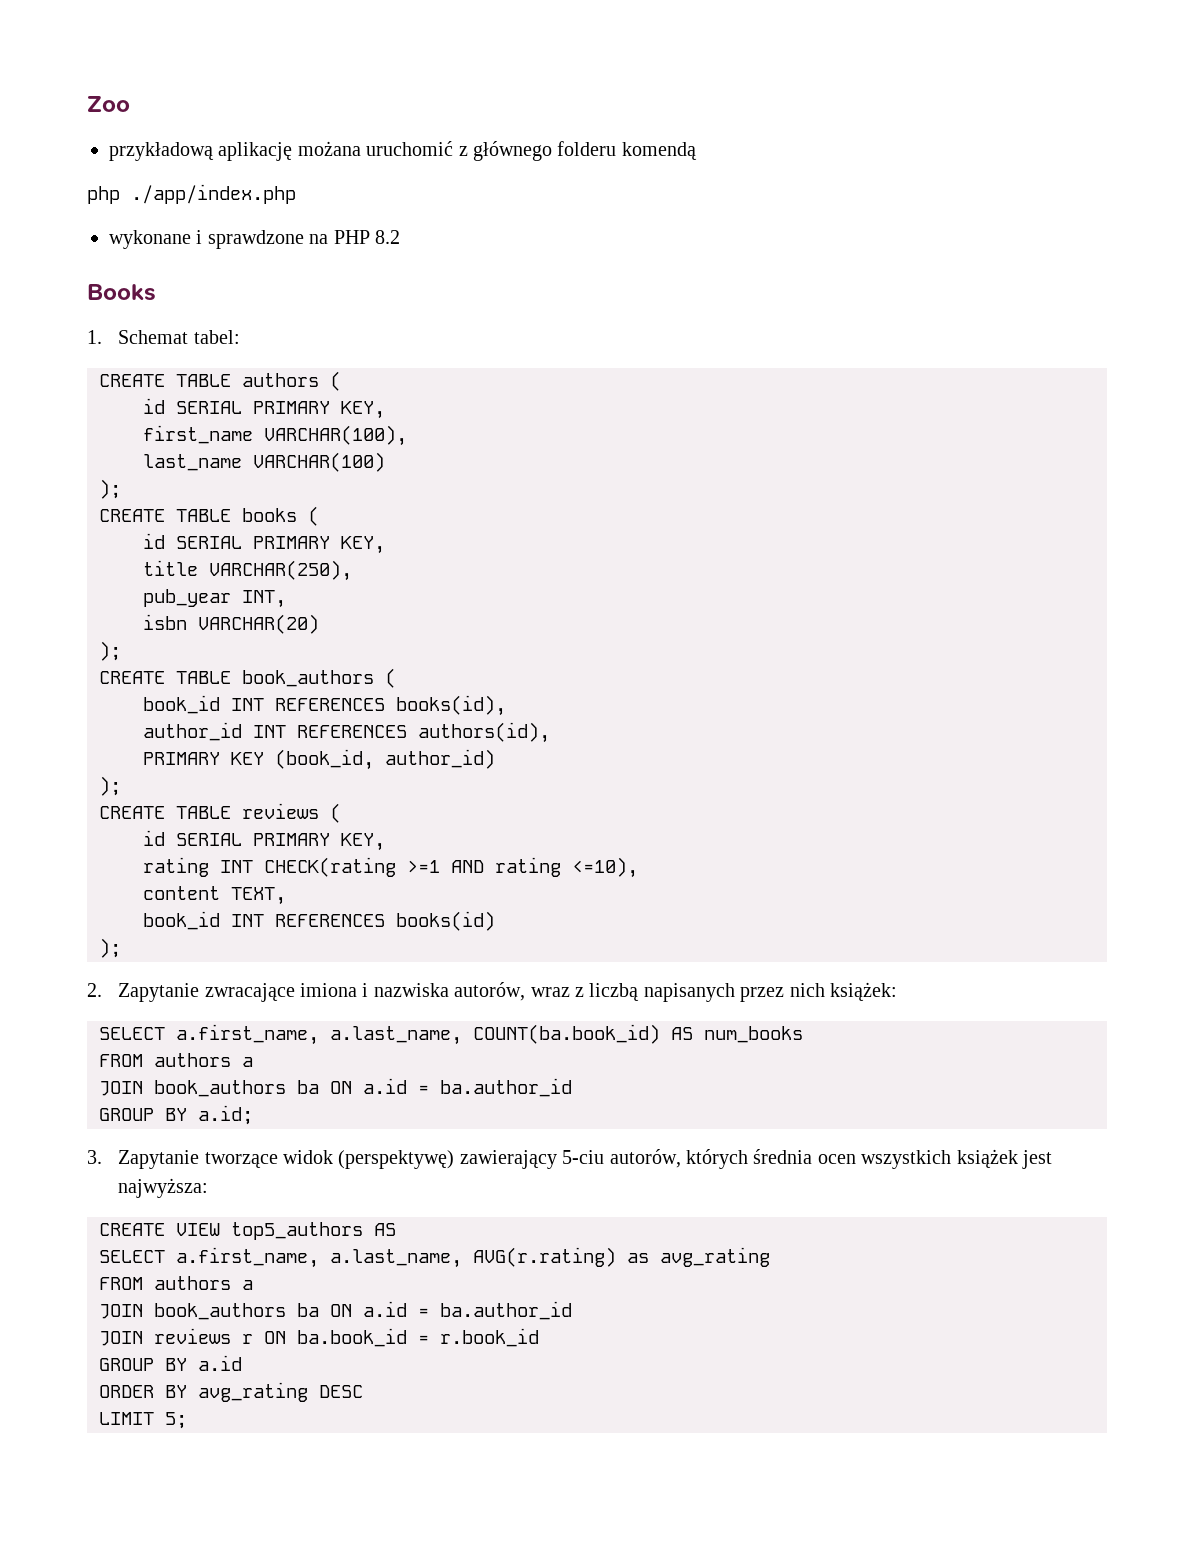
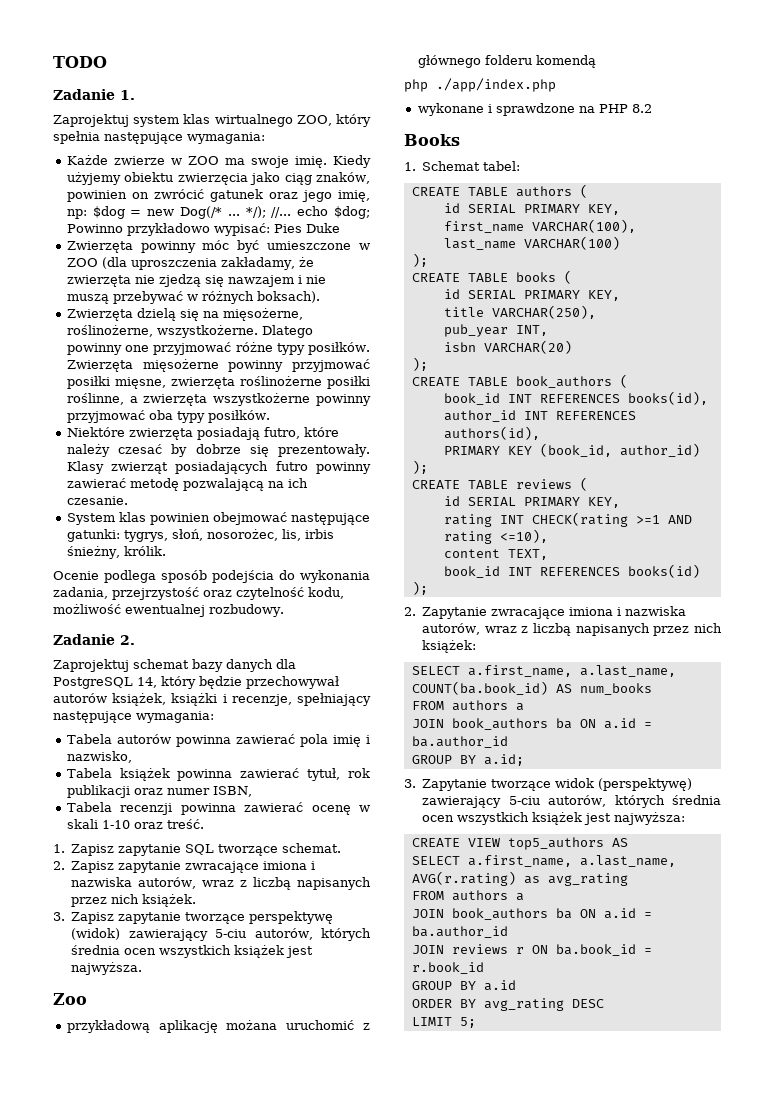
+ TODO
+ Zadanie 1.
+ Zaprojektuj system klas wirtualnego ZOO, który spełnia następujące wymagania:
+ Każde zwierze w ZOO ma swoje imię. Kiedy użyjemy obiektu zwierzęcia jako ciąg znaków, powinien on zwrócić gatunek oraz jego imię, np: $dog = new Dog(/* ... */); //... echo $dog; Powinno przykładowo wypisać: Pies Duke
+ Zwierzęta powinny móc być umieszczone w ZOO (dla uproszczenia zakładamy, że zwierzęta nie zjedzą się nawzajem i nie muszą przebywać w różnych boksach).
+ Zwierzęta dzielą się na mięsożerne, roślinożerne, wszystkożerne. Dlatego powinny one przyjmować różne typy posiłków. Zwierzęta mięsożerne powinny przyjmować posiłki mięsne, zwierzęta roślinożerne posiłki roślinne, a zwierzęta wszystkożerne powinny przyjmować oba typy posiłków.
+ Niektóre zwierzęta posiadają futro, które należy czesać by dobrze się prezentowały. Klasy zwierząt posiadających futro powinny zawierać metodę pozwalającą na ich czesanie.
+ System klas powinien obejmować następujące gatunki: tygrys, słoń, nosorożec, lis, irbis śnieżny, królik.
+ Ocenie podlega sposób podejścia do wykonania zadania, przejrzystość oraz czytelność kodu, możliwość ewentualnej rozbudowy.
+ Zadanie 2.
+ Zaprojektuj schemat bazy danych dla PostgreSQL 14, który będzie przechowywał autorów książek, książki i recenzje, spełniający następujące wymagania:
+ Tabela autorów powinna zawierać pola imię i nazwisko,
+ Tabela książek powinna zawierać tytuł, rok publikacji oraz numer ISBN,
+ Tabela recenzji powinna zawierać ocenę w skali 1-10 oraz treść.
+ 1. Zapisz zapytanie SQL tworzące schemat.
+ 2. Zapisz zapytanie zwracające imiona i nazwiska autorów, wraz z liczbą napisanych przez nich książek.
+ 3. Zapisz zapytanie tworzące perspektywę (widok) zawierający 5-ciu autorów, których średnia ocen wszystkich książek jest najwyższa.

